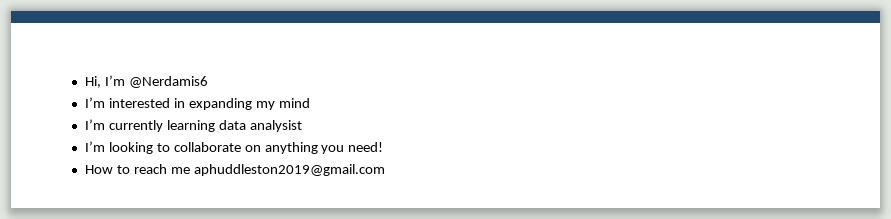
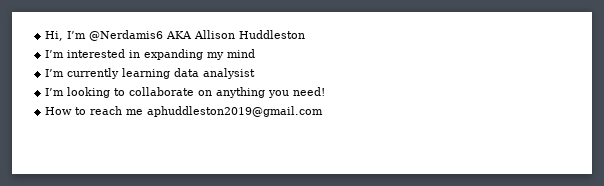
- Hi, I’m @Nerdamis6
+ Hi, I’m @Nerdamis6 AKA Allison Huddleston

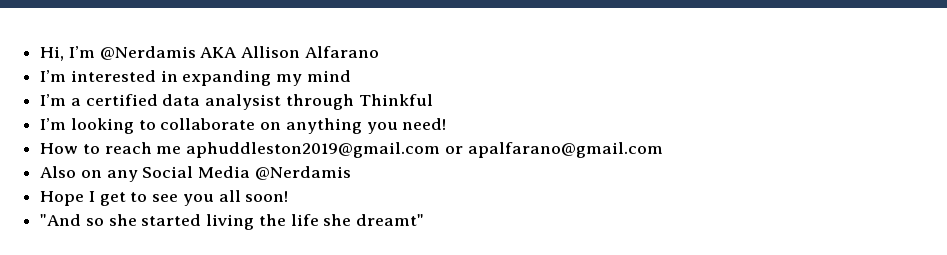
- Hi, I’m @Nerdamis6 AKA Allison Huddleston
+ Hi, I’m @Nerdamis AKA Allison Alfarano
- I’m currently learning data analysist
+ I’m a certified data analysist through Thinkful
- How to reach me aphuddleston2019@gmail.com
+ How to reach me aphuddleston2019@gmail.com or apalfarano@gmail.com
+ Also on any Social Media @Nerdamis
+ Hope I get to see you all soon!
+ "And so she started living the life she dreamt"

